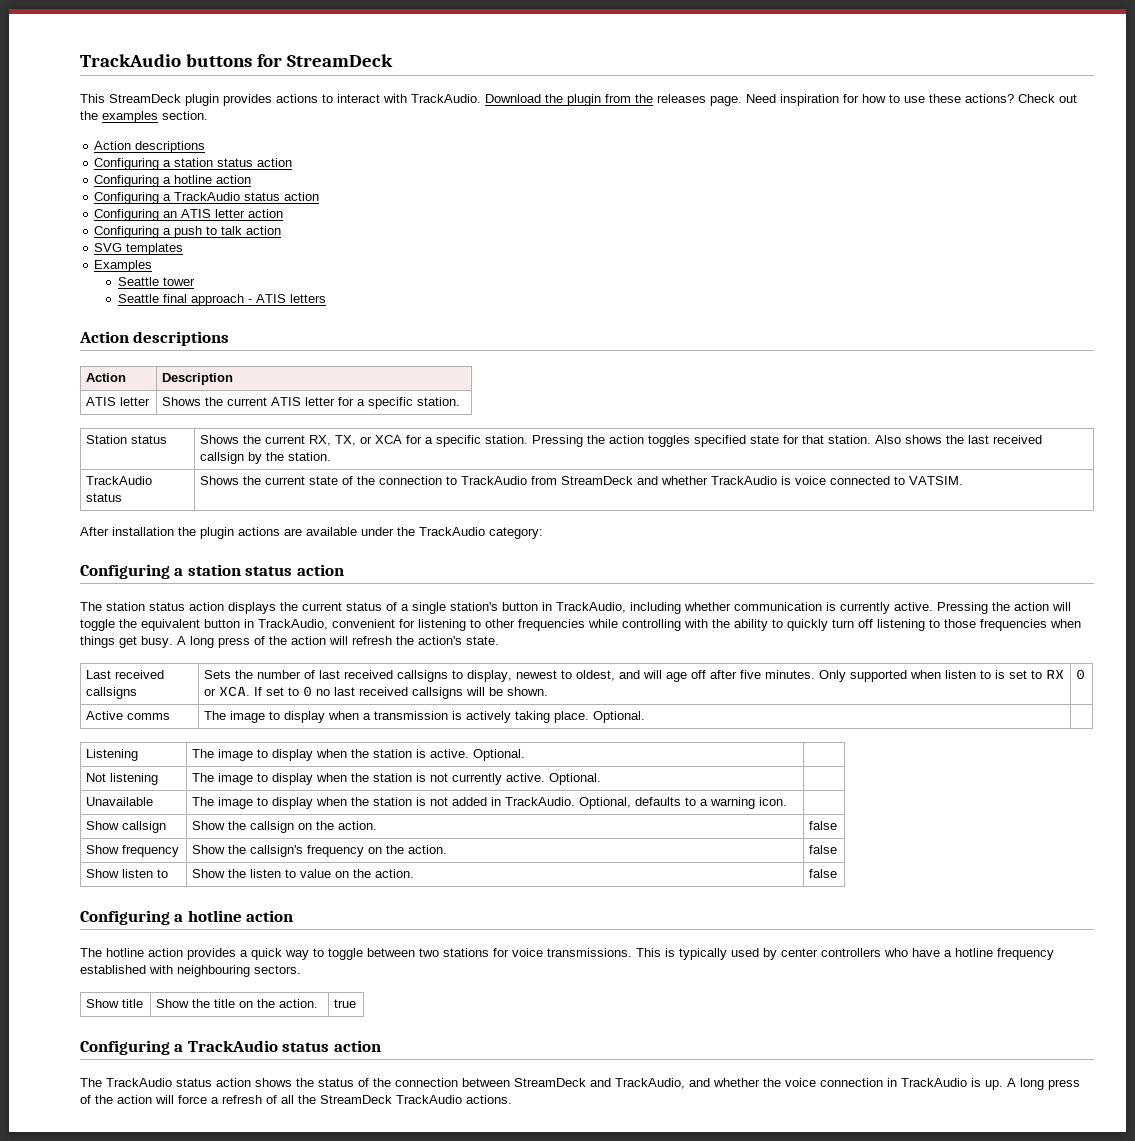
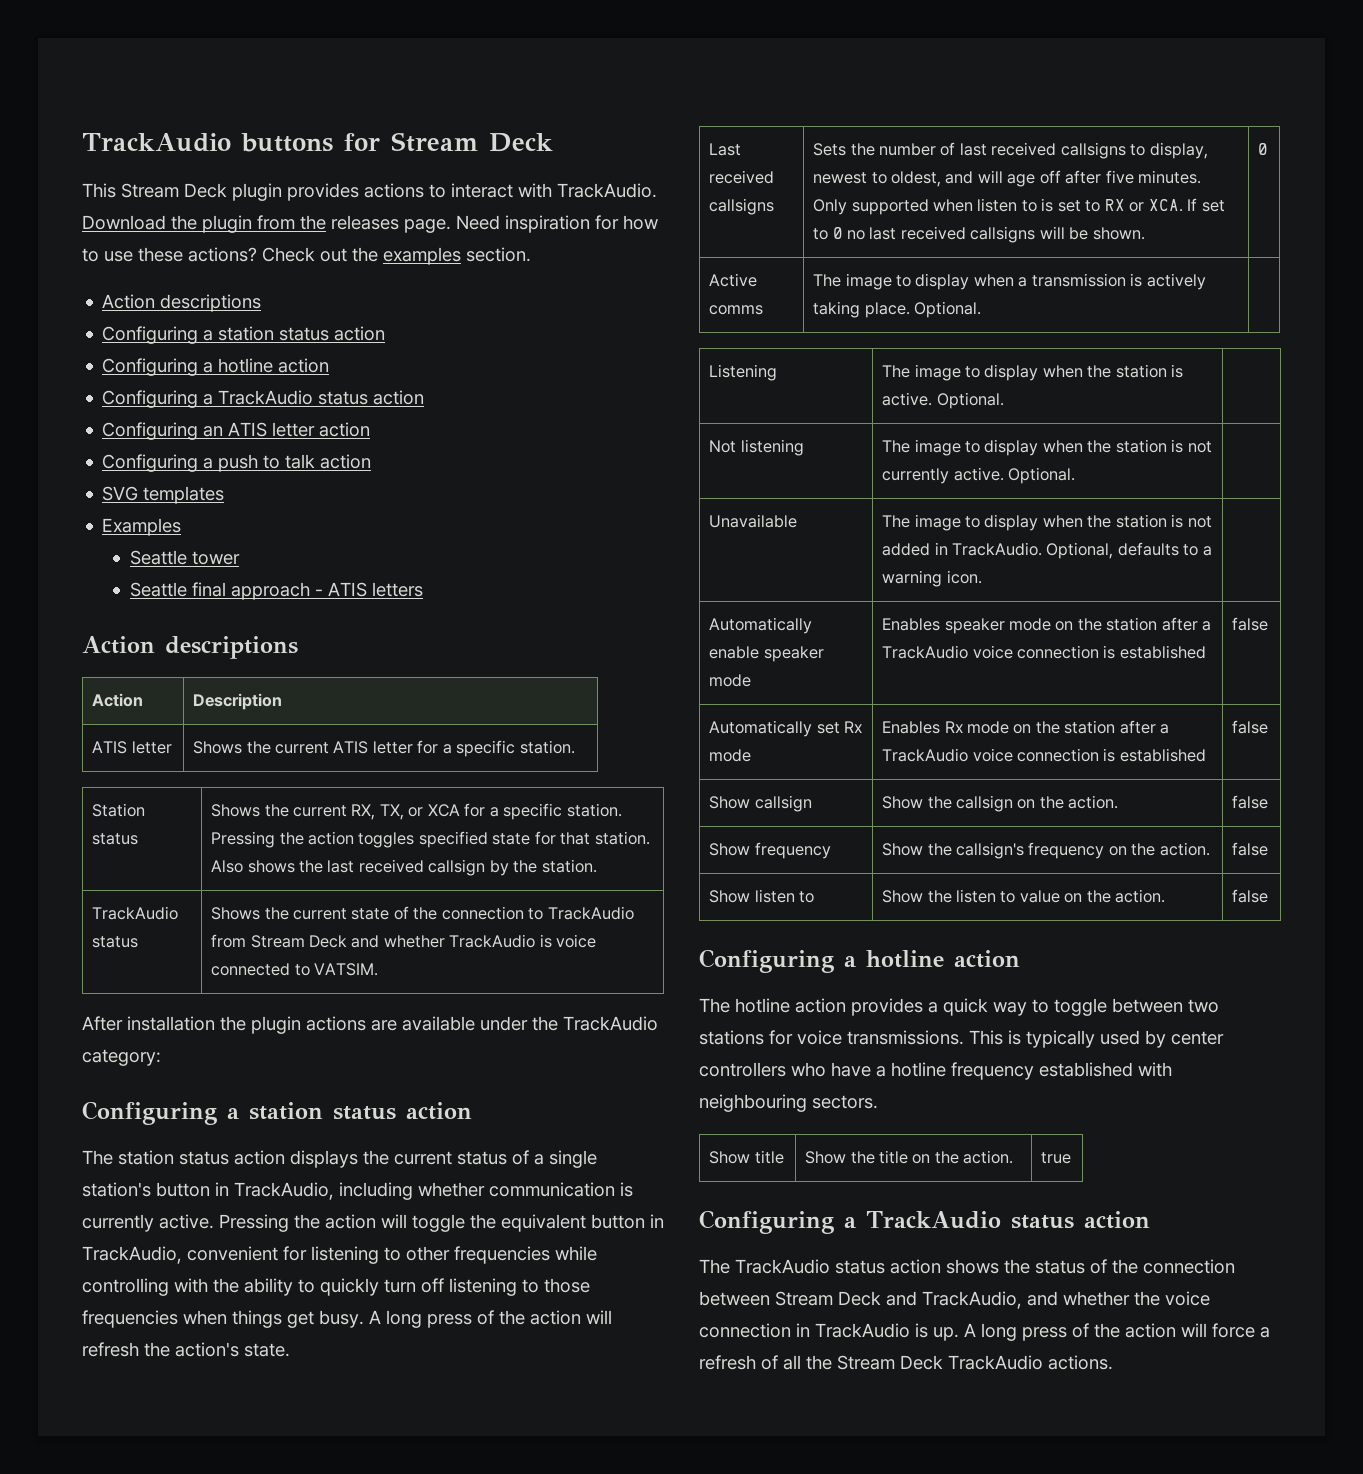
- TrackAudio buttons for StreamDeck
- This StreamDeck plugin provides actions to interact with TrackAudio.
+ TrackAudio buttons for Stream Deck
+ This Stream Deck plugin provides actions to interact with TrackAudio.
- TrackAudio status | Shows the current state of the connection to TrackAudio from StreamDeck and whether TrackAudio is voice connected to VATSIM.
+ TrackAudio status | Shows the current state of the connection to TrackAudio from Stream Deck and whether TrackAudio is voice connected to VATSIM.
+ Automatically enable speaker mode | Enables speaker mode on the station after a TrackAudio voice connection is established | false
+ Automatically set Rx mode | Enables Rx mode on the station after a TrackAudio voice connection is established | false
- The TrackAudio status action shows the status of the connection between StreamDeck and TrackAudio, and whether the voice connection in TrackAudio is up.
+ The TrackAudio status action shows the status of the connection between Stream Deck and TrackAudio, and whether the voice connection in TrackAudio is up.
- A long press of the action will force a refresh of all the StreamDeck TrackAudio actions.
+ A long press of the action will force a refresh of all the Stream Deck TrackAudio actions.

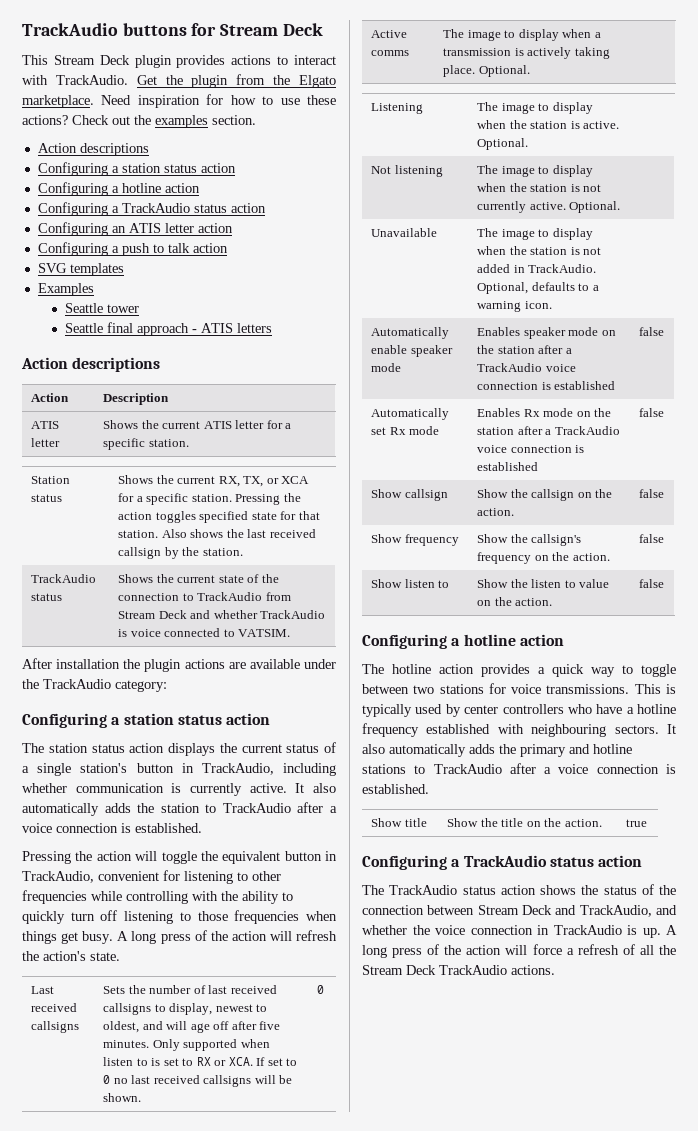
- Download the plugin from the releases page.
+ Get the plugin from the Elgato marketplace.
- The station status action displays the current status of a single station's button in TrackAudio, including whether communication is currently active. Pressing the action will toggle the equivalent button in TrackAudio, convenient for listening to other frequencies while controlling with the ability to quickly turn off listening to those frequencies when things get busy.
+ The station status action displays the current status of a single station's button in TrackAudio, including whether communication is currently active. It also automatically adds the station to TrackAudio after a voice connection is established.
+ Pressing the action will toggle the equivalent button in TrackAudio, convenient for listening to other frequencies while controlling with the ability to quickly turn off listening to those frequencies when things get busy.
+ It also automatically adds the primary and hotline stations to TrackAudio after a voice connection is established.

